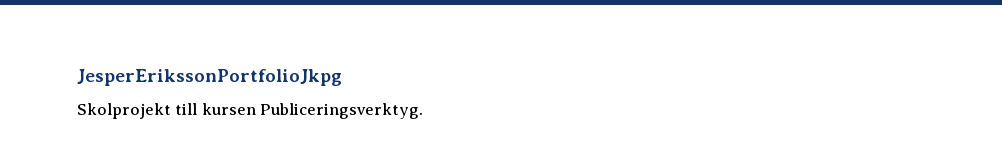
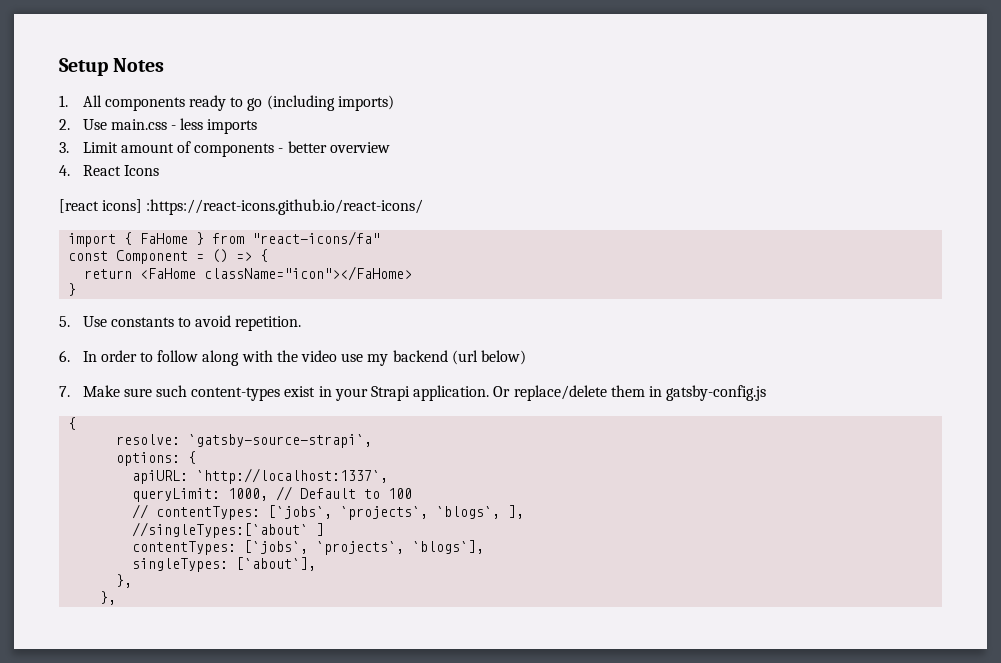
- JesperErikssonPortfolioJkpg
- Skolprojekt till kursen Publiceringsverktyg.
+ Setup Notes
+ 1. All components ready to go (including imports)
+ 2. Use main.css - less imports
+ 3. Limit amount of components - better overview
+ 4. React Icons
+ [react icons] :https://react-icons.github.io/react-icons/
+ import { FaHome } from "react-icons/fa"
+ const Component = () => {
+ return <FaHome className="icon"></FaHome>
+ }
+ 5. Use constants to avoid repetition.
+ 6. In order to follow along with the video use my backend (url below)
+ 7. Make sure such content-types exist in your Strapi application. Or replace/delete them in gatsby-config.js
+ {
+ resolve: `gatsby-source-strapi`,
+ options: {
+ apiURL: `http://localhost:1337`,
+ queryLimit: 1000, // Default to 100
+ // contentTypes: [`jobs`, `projects`, `blogs`, ],
+ //singleTypes:[`about` ]
+ contentTypes: [`jobs`, `projects`, `blogs`],
+ singleTypes: [`about`],
+ },
+ },

